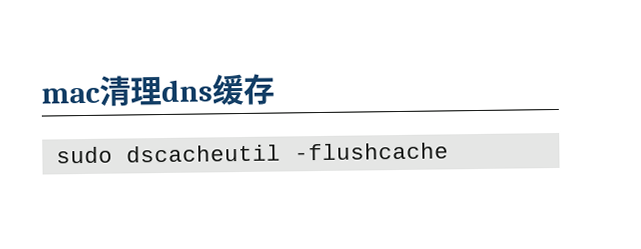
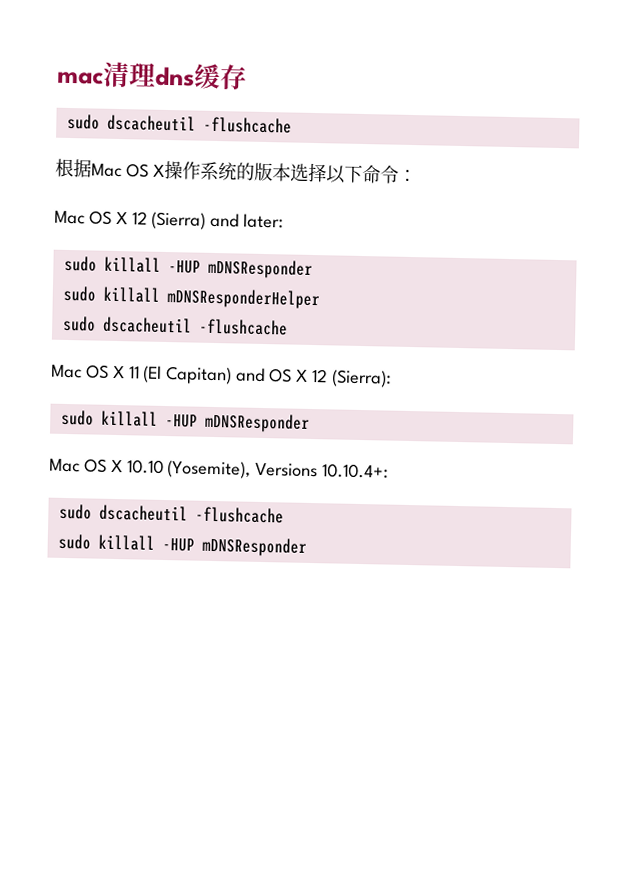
+ 根据Mac OS X操作系统的版本选择以下命令：
+ Mac OS X 12 (Sierra) and later:
+ sudo killall -HUP mDNSResponder
+ sudo killall mDNSResponderHelper
+ sudo dscacheutil -flushcache
+ Mac OS X 11 (El Capitan) and OS X 12 (Sierra):
+ sudo killall -HUP mDNSResponder
+ Mac OS X 10.10 (Yosemite), Versions 10.10.4+:
+ sudo dscacheutil -flushcache
+ sudo killall -HUP mDNSResponder

